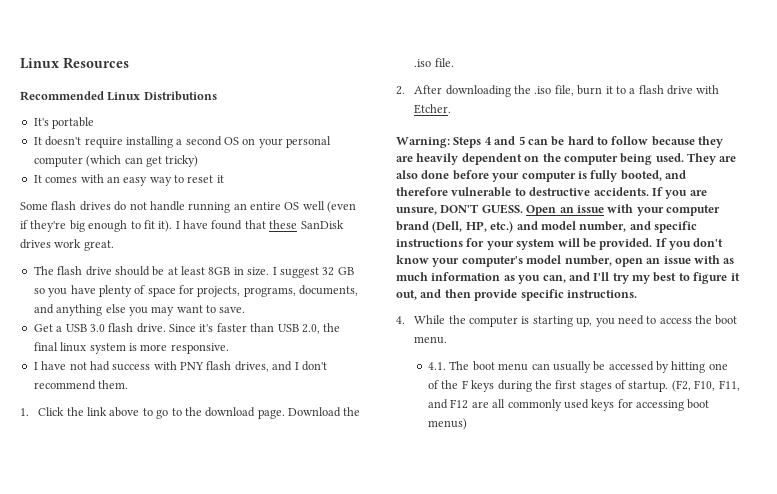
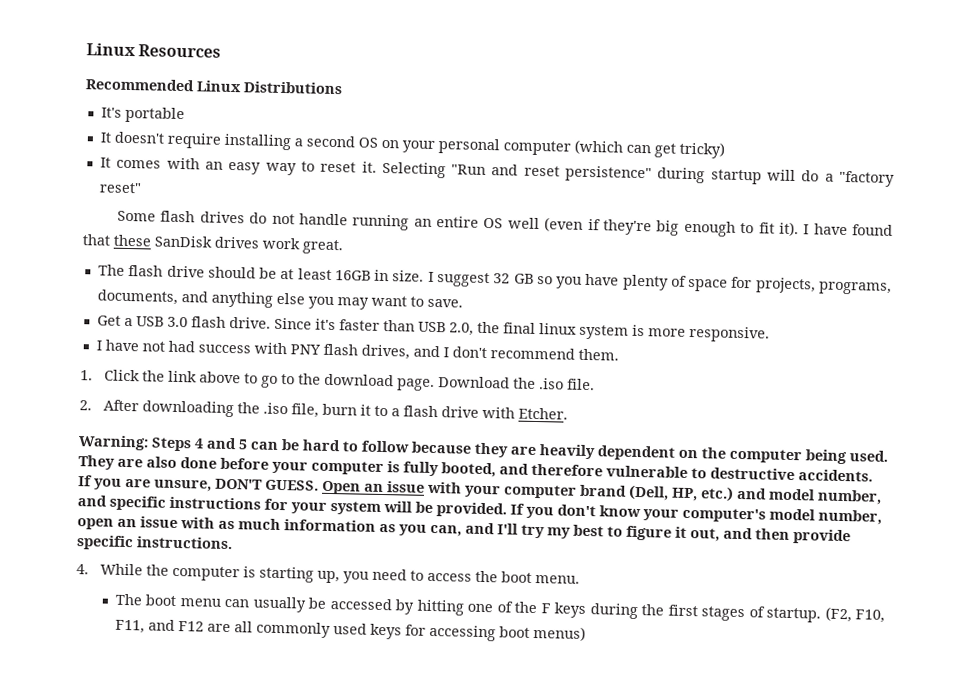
- It comes with an easy way to reset it
+ It comes with an easy way to reset it. Selecting "Run and reset persistence" during startup will do a "factory reset"
- The flash drive should be at least 8GB in size.
+ The flash drive should be at least 16GB in size.
- 4.1. The boot menu can usually be accessed by hitting one of the F keys during the first stages of startup.
+ The boot menu can usually be accessed by hitting one of the F keys during the first stages of startup.

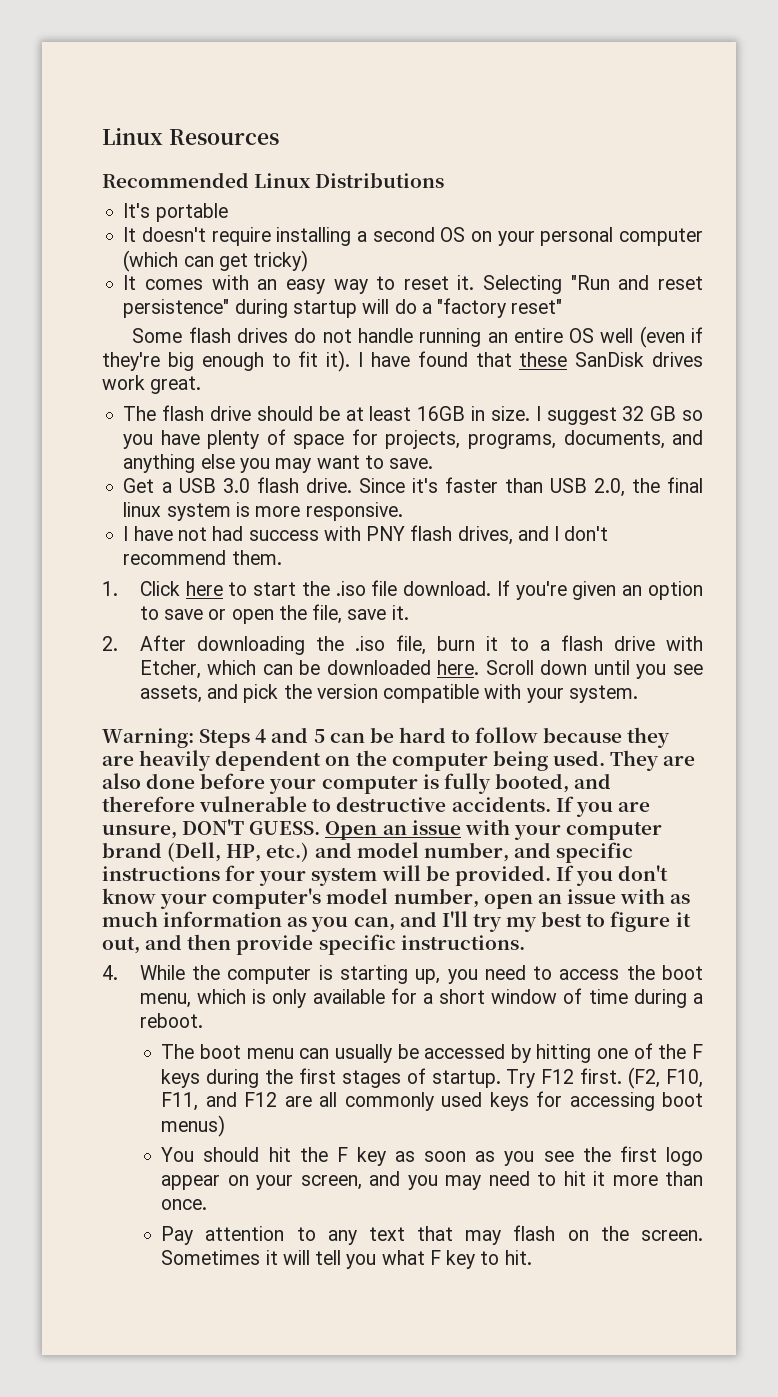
- 1. Click the link above to go to the download page. Download the .iso file.
+ 1. Click here to start the .iso file download. If you're given an option to save or open the file, save it.
- 2. After downloading the .iso file, burn it to a flash drive with Etcher.
+ 2. After downloading the .iso file, burn it to a flash drive with Etcher, which can be downloaded here. Scroll down until you see assets, and pick the version compatible with your system.
- 4. While the computer is starting up, you need to access the boot menu.
+ 4. While the computer is starting up, you need to access the boot menu, which is only available for a short window of time during a reboot.
+ Try F12 first.
+ You should hit the F key as soon as you see the first logo appear on your screen, and you may need to hit it more than once.
+ Pay attention to any text that may flash on the screen. Sometimes it will tell you what F key to hit.

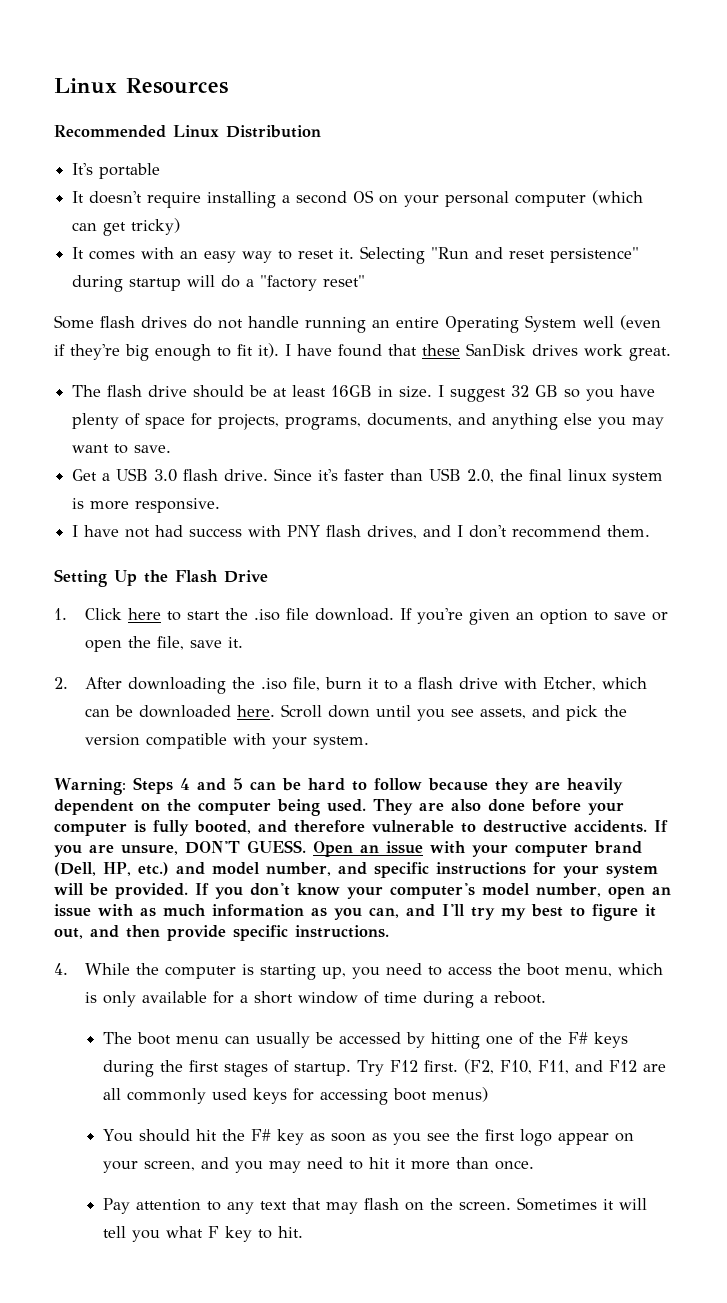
- Recommended Linux Distributions
+ Recommended Linux Distribution
- Some flash drives do not handle running an entire OS well (even if they're big enough to fit it).
+ Some flash drives do not handle running an entire Operating System well (even if they're big enough to fit it).
+ Setting Up the Flash Drive
- The boot menu can usually be accessed by hitting one of the F keys during the first stages of startup.
+ The boot menu can usually be accessed by hitting one of the F# keys during the first stages of startup.
- You should hit the F key as soon as you see the first logo appear on your screen, and you may need to hit it more than once.
+ You should hit the F# key as soon as you see the first logo appear on your screen, and you may need to hit it more than once.

